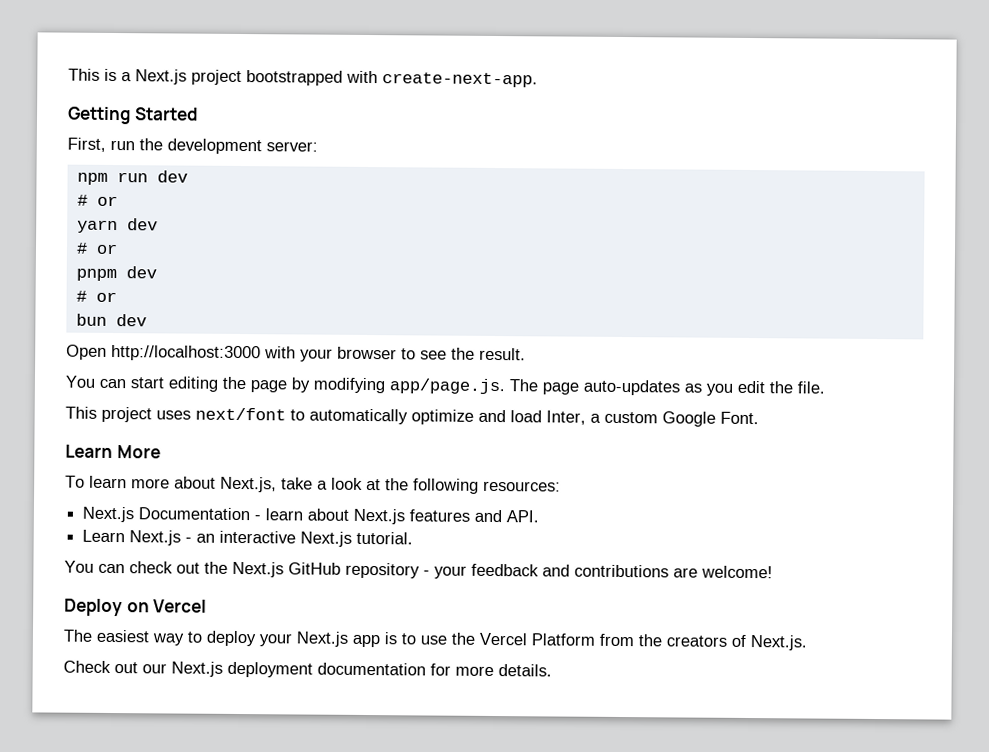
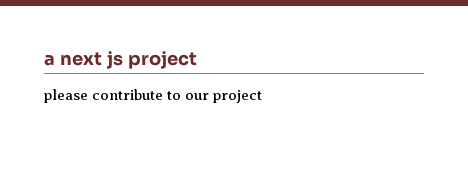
- This is a Next.js project bootstrapped with create-next-app.
- Getting Started
- First, run the development server:
- npm run dev
- # or
- yarn dev
- # or
- pnpm dev
- # or
- bun dev
- Open http://localhost:3000 with your browser to see the result.
- You can start editing the page by modifying app/page.js. The page auto-updates as you edit the file.
- This project uses next/font to automatically optimize and load Inter, a custom Google Font.
- Learn More
- To learn more about Next.js, take a look at the following resources:
- Next.js Documentation - learn about Next.js features and API.
- Learn Next.js - an interactive Next.js tutorial.
- You can check out the Next.js GitHub repository - your feedback and contributions are welcome!
- Deploy on Vercel
- The easiest way to deploy your Next.js app is to use the Vercel Platform from the creators of Next.js.
- Check out our Next.js deployment documentation for more details.
+ a next js project
+ please contribute to our project

